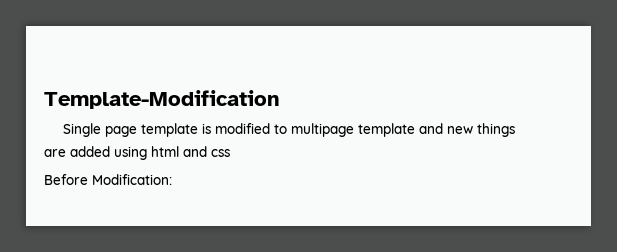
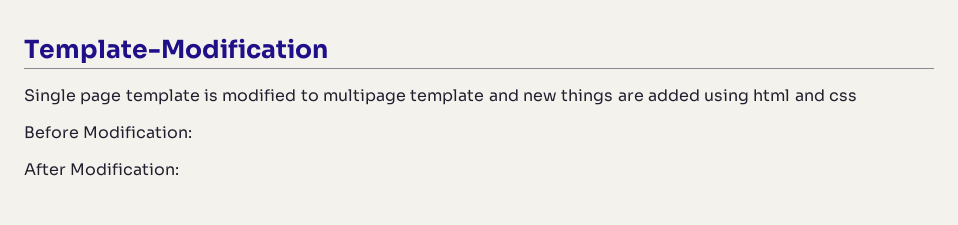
+ After Modification:

